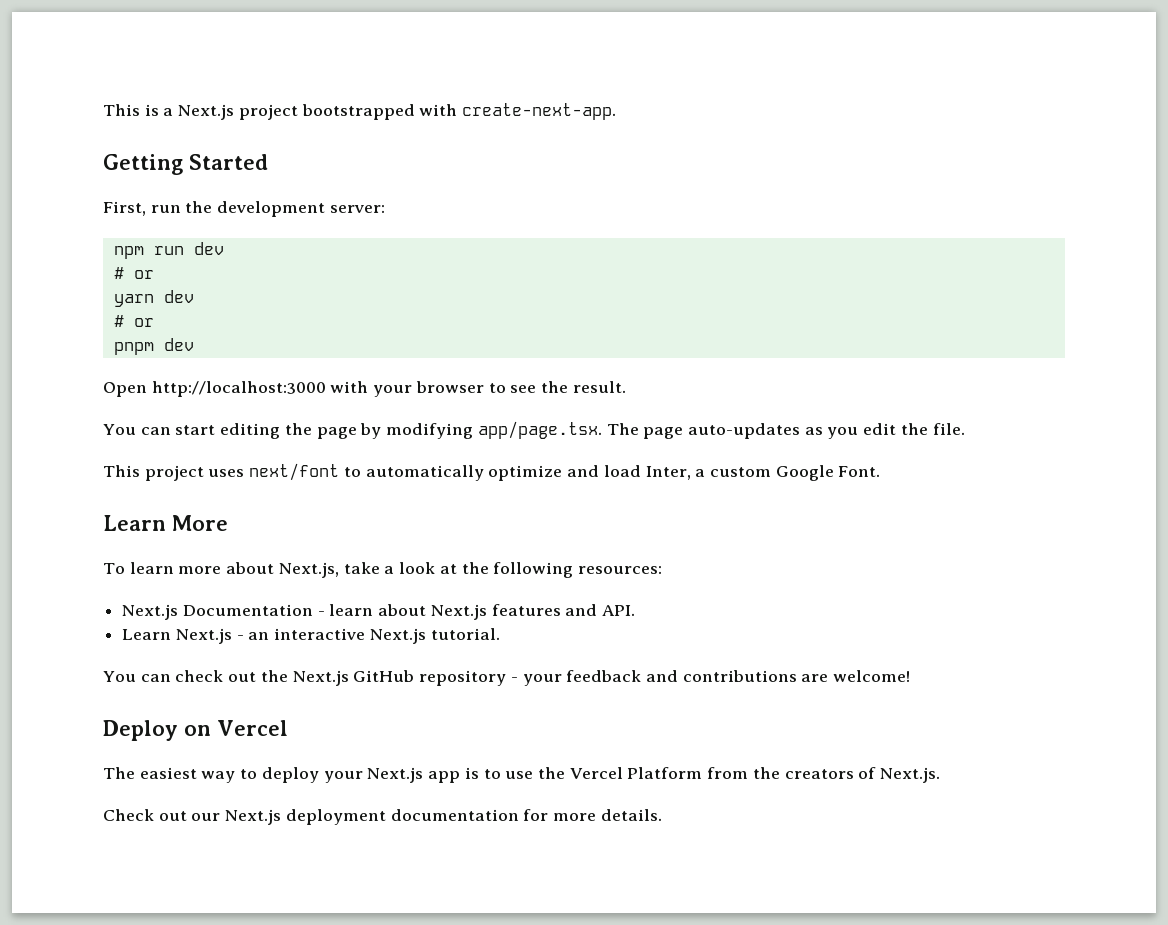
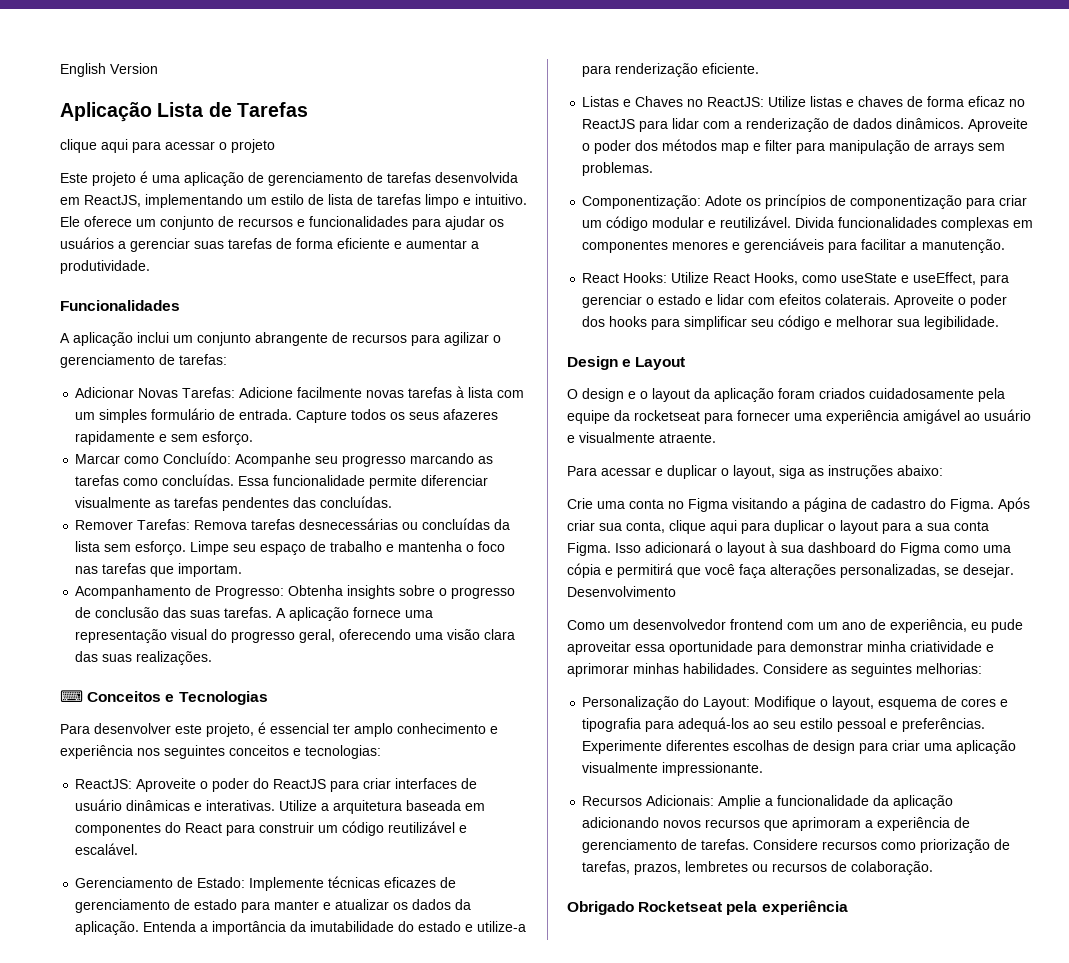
- This is a Next.js project bootstrapped with create-next-app.
- Getting Started
- First, run the development server:
- npm run dev
- # or
- yarn dev
- # or
- pnpm dev
- Open http://localhost:3000 with your browser to see the result.
- You can start editing the page by modifying app/page.tsx. The page auto-updates as you edit the file.
- This project uses next/font to automatically optimize and load Inter, a custom Google Font.
- Learn More
- To learn more about Next.js, take a look at the following resources:
- Next.js Documentation - learn about Next.js features and API.
- Learn Next.js - an interactive Next.js tutorial.
- You can check out the Next.js GitHub repository - your feedback and contributions are welcome!
- Deploy on Vercel
- The easiest way to deploy your Next.js app is to use the Vercel Platform from the creators of Next.js.
- Check out our Next.js deployment documentation for more details.
+ English Version
+ Aplicação Lista de Tarefas
+ clique aqui para acessar o projeto
+ Este projeto é uma aplicação de gerenciamento de tarefas desenvolvida em ReactJS, implementando um estilo de lista de tarefas limpo e intuitivo. Ele oferece um conjunto de recursos e funcionalidades para ajudar os usuários a gerenciar suas tarefas de forma eficiente e aumentar a produtividade.
+ Funcionalidades
+ A aplicação inclui um conjunto abrangente de recursos para agilizar o gerenciamento de tarefas:
+ Adicionar Novas Tarefas: Adicione facilmente novas tarefas à lista com um simples formulário de entrada. Capture todos os seus afazeres rapidamente e sem esforço.
+ Marcar como Concluído: Acompanhe seu progresso marcando as tarefas como concluídas. Essa funcionalidade permite diferenciar visualmente as tarefas pendentes das concluídas.
+ Remover Tarefas: Remova tarefas desnecessárias ou concluídas da lista sem esforço. Limpe seu espaço de trabalho e mantenha o foco nas tarefas que importam.
+ Acompanhamento de Progresso: Obtenha insights sobre o progresso de conclusão das suas tarefas. A aplicação fornece uma representação visual do progresso geral, oferecendo uma visão clara das suas realizações.
+ ⌨ Conceitos e Tecnologias
+ Para desenvolver este projeto, é essencial ter amplo conhecimento e experiência nos seguintes conceitos e tecnologias:
+ ReactJS: Aproveite o poder do ReactJS para criar interfaces de usuário dinâmicas e interativas. Utilize a arquitetura baseada em componentes do React para construir um código reutilizável e escalável.
+ Gerenciamento de Estado: Implemente técnicas eficazes de gerenciamento de estado para manter e atualizar os dados da aplicação. Entenda a importância da imutabilidade do estado e utilize-a para renderização eficiente.
+ Listas e Chaves no ReactJS: Utilize listas e chaves de forma eficaz no ReactJS para lidar com a renderização de dados dinâmicos. Aproveite o poder dos métodos map e filter para manipulação de arrays sem problemas.
+ Componentização: Adote os princípios de componentização para criar um código modular e reutilizável. Divida funcionalidades complexas em componentes menores e gerenciáveis para facilitar a manutenção.
+ React Hooks: Utilize React Hooks, como useState e useEffect, para gerenciar o estado e lidar com efeitos colaterais. Aproveite o poder dos hooks para simplificar seu código e melhorar sua legibilidade.
+ Design e Layout
+ O design e o layout da aplicação foram criados cuidadosamente pela equipe da rocketseat para fornecer uma experiência amigável ao usuário e visualmente atraente.
+ Para acessar e duplicar o layout, siga as instruções abaixo:
+ Crie uma conta no Figma visitando a página de cadastro do Figma. Após criar sua conta, clique aqui para duplicar o layout para a sua conta Figma. Isso adicionará o layout à sua dashboard do Figma como uma cópia e permitirá que você faça alterações personalizadas, se desejar. Desenvolvimento
+ Como um desenvolvedor frontend com um ano de experiência, eu pude aproveitar essa oportunidade para demonstrar minha criatividade e aprimorar minhas habilidades. Considere as seguintes melhorias:
+ Personalização do Layout: Modifique o layout, esquema de cores e tipografia para adequá-los ao seu estilo pessoal e preferências. Experimente diferentes escolhas de design para criar uma aplicação visualmente impressionante.
+ Recursos Adicionais: Amplie a funcionalidade da aplicação adicionando novos recursos que aprimoram a experiência de gerenciamento de tarefas. Considere recursos como priorização de tarefas, prazos, lembretes ou recursos de colaboração.
+ Obrigado Rocketseat pela experiência

